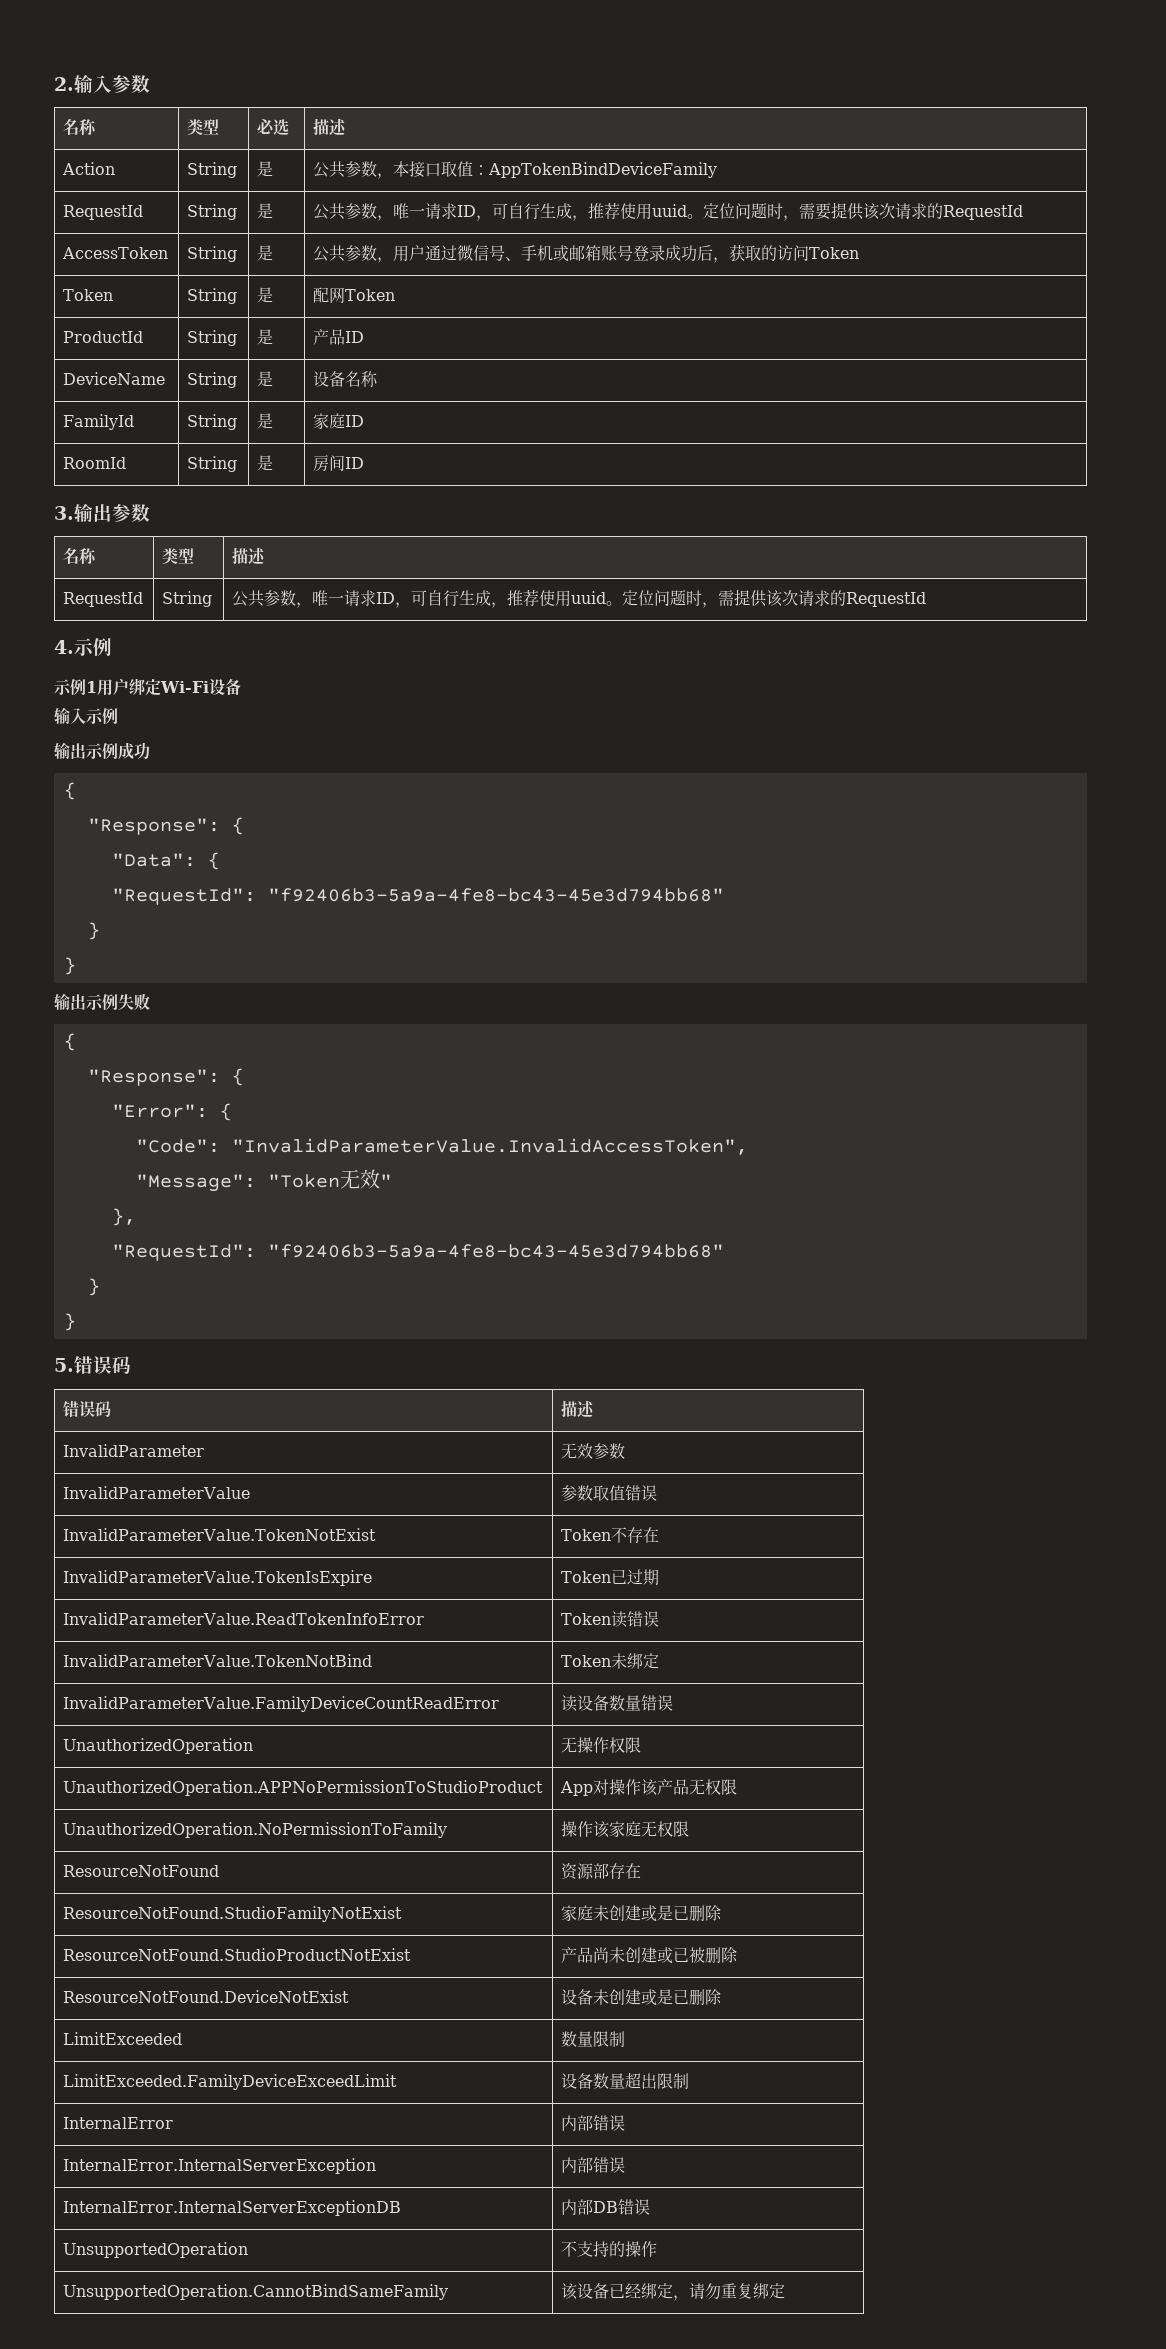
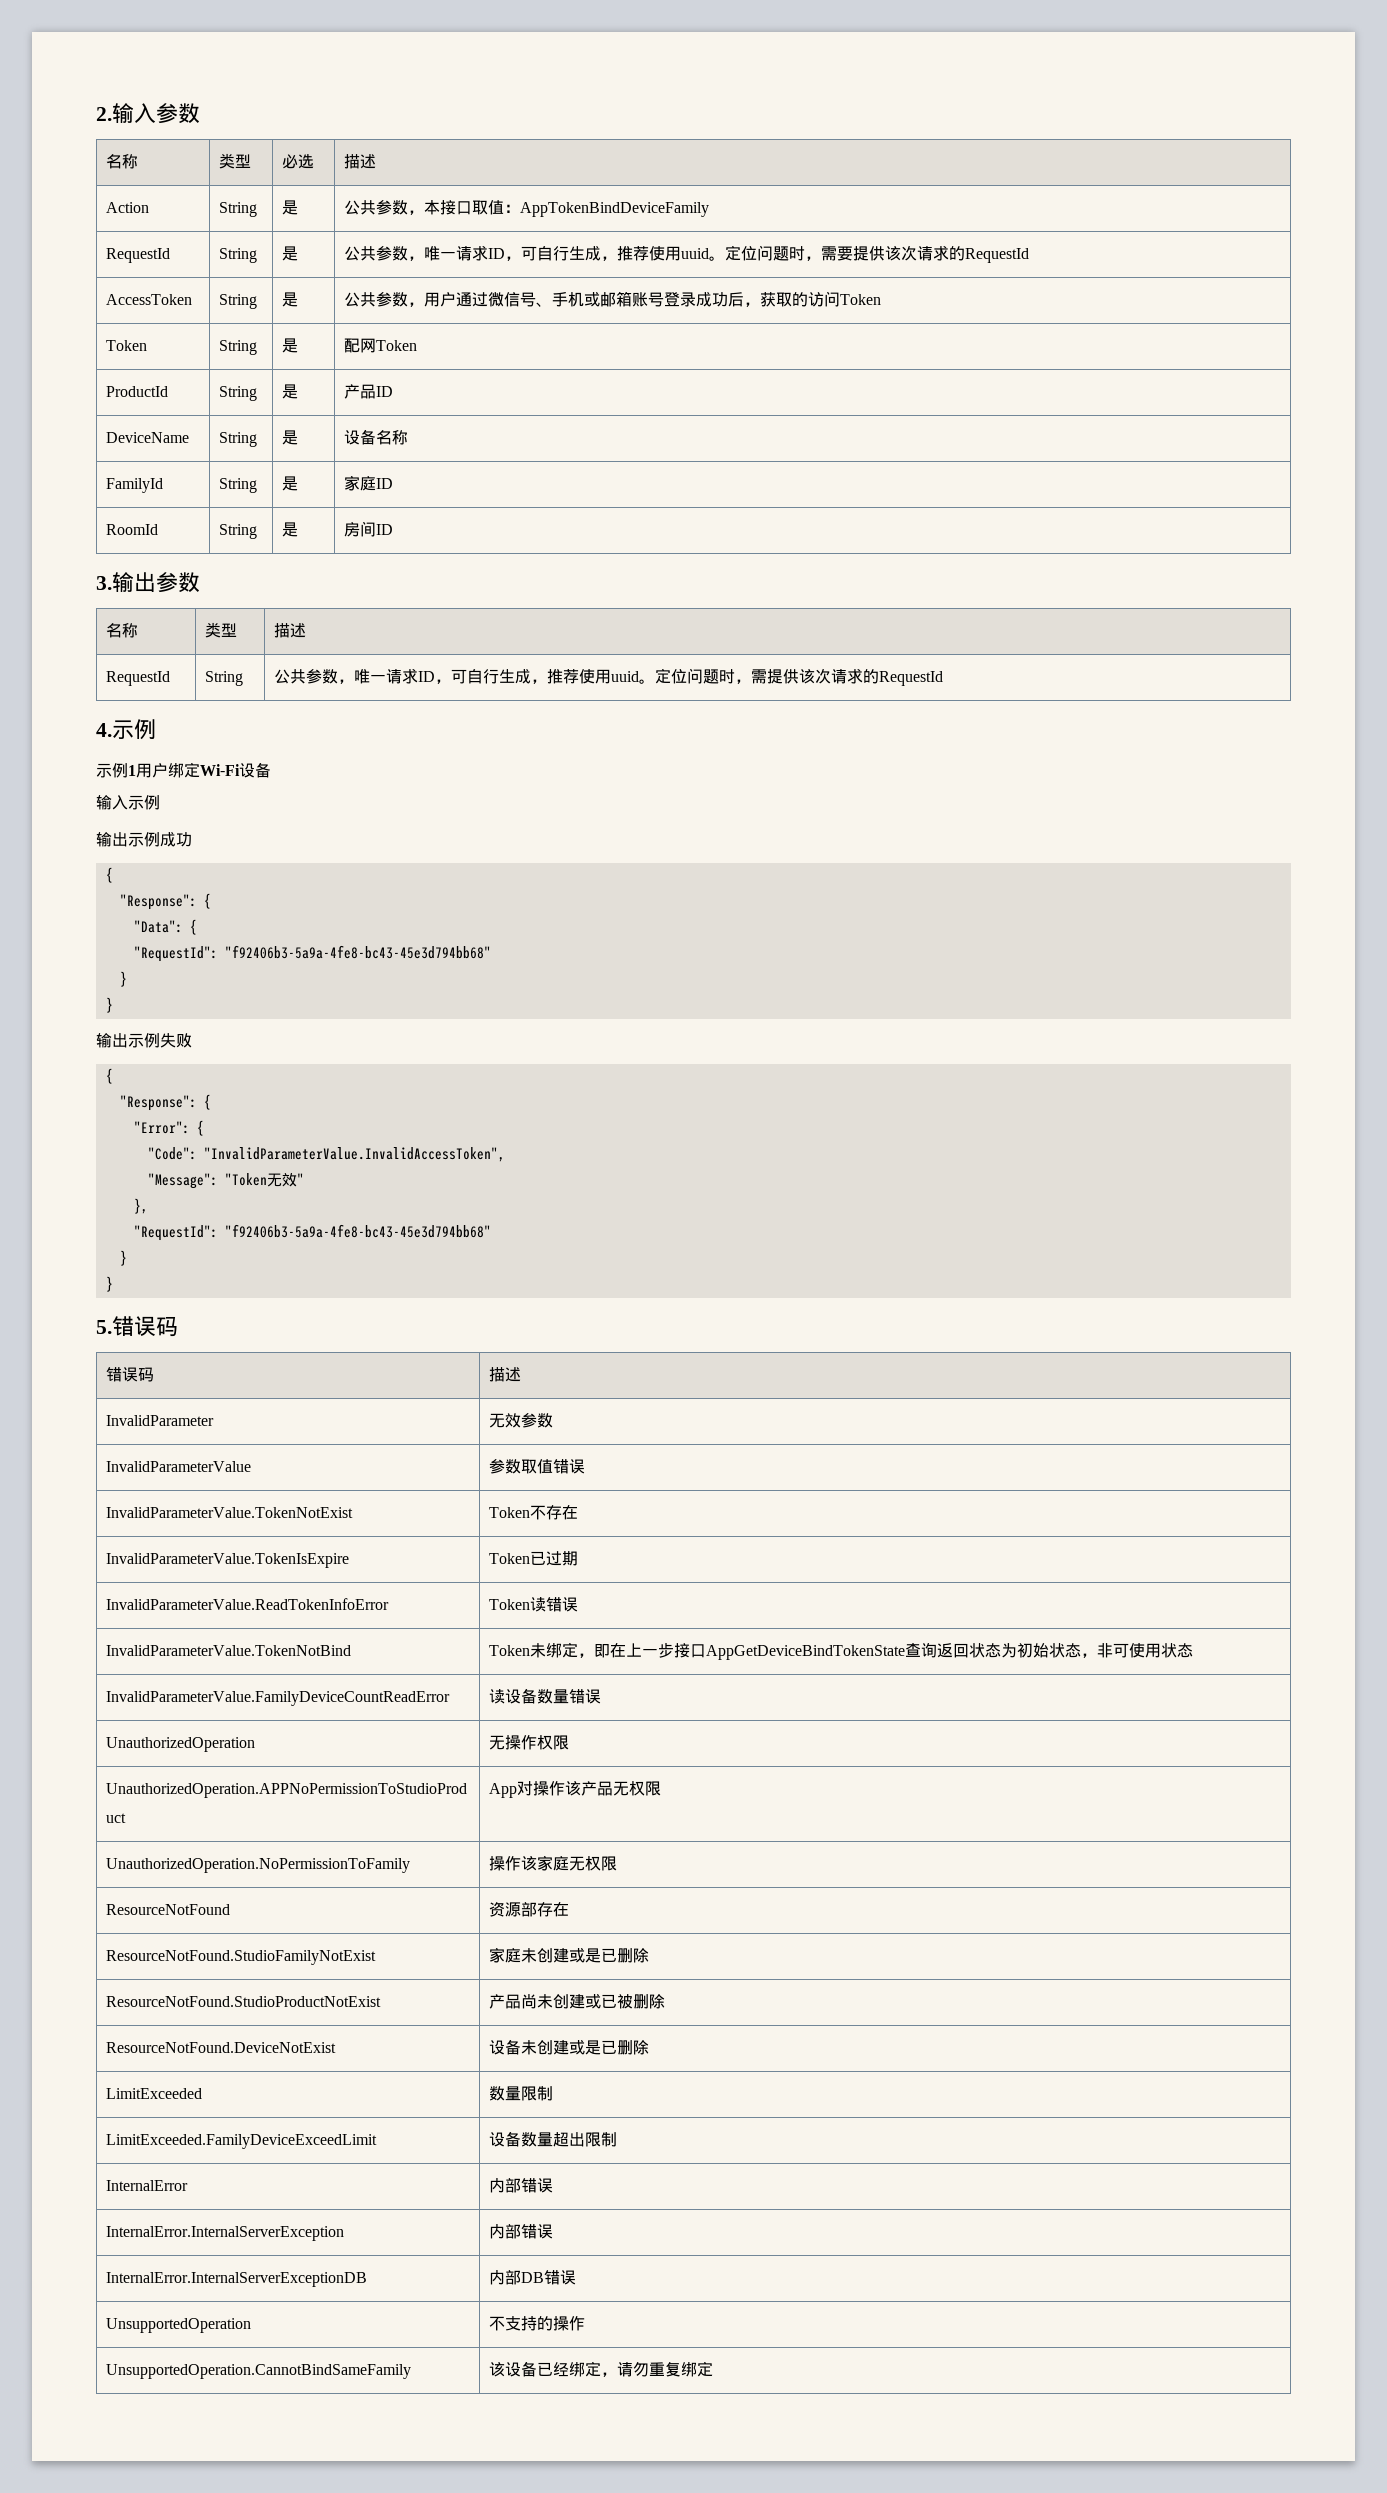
- InvalidParameterValue.TokenNotBind | Token未绑定
+ InvalidParameterValue.TokenNotBind | Token未绑定，即在上一步接口AppGetDeviceBindTokenState查询返回状态为初始状态，非可使用状态

